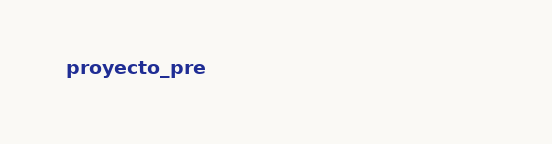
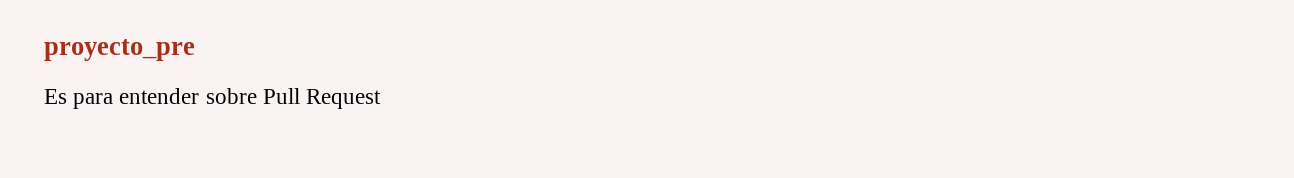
+ Es para entender sobre Pull Request

